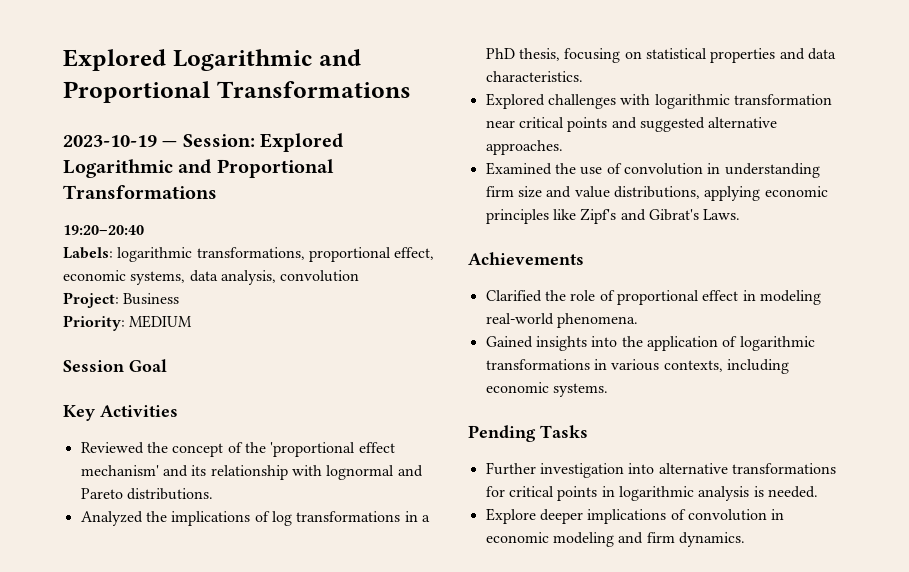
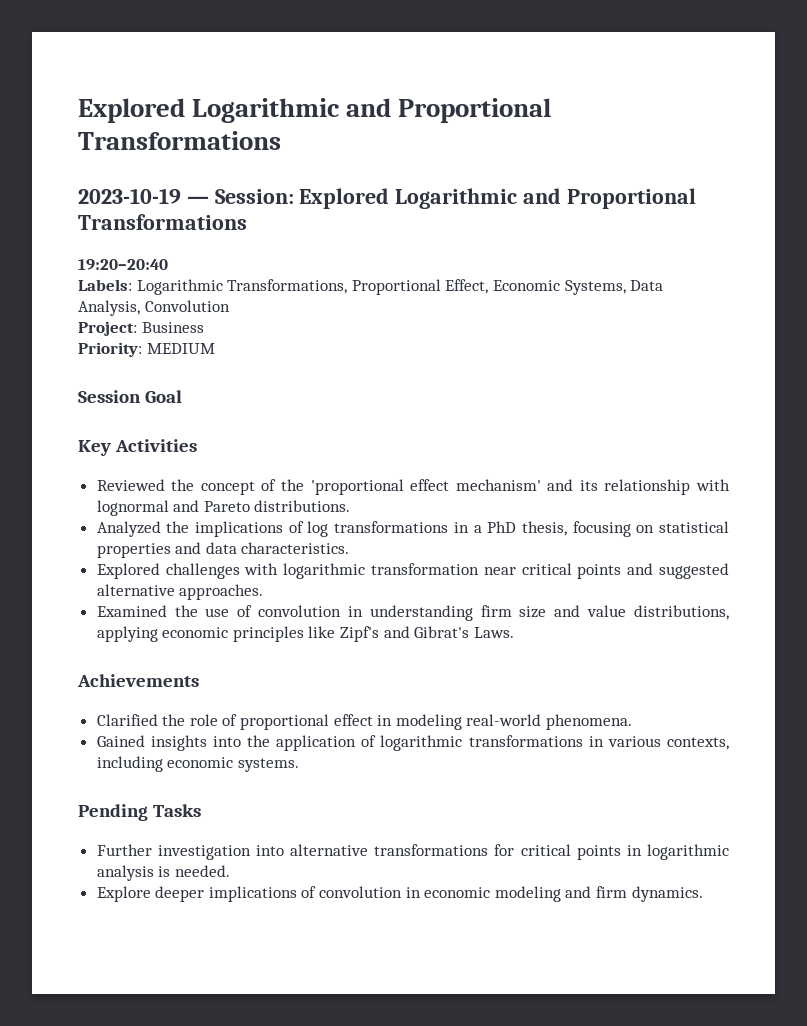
- Labels: logarithmic transformations, proportional effect, economic systems, data analysis, convolution
+ Labels: Logarithmic Transformations, Proportional Effect, Economic Systems, Data Analysis, Convolution

